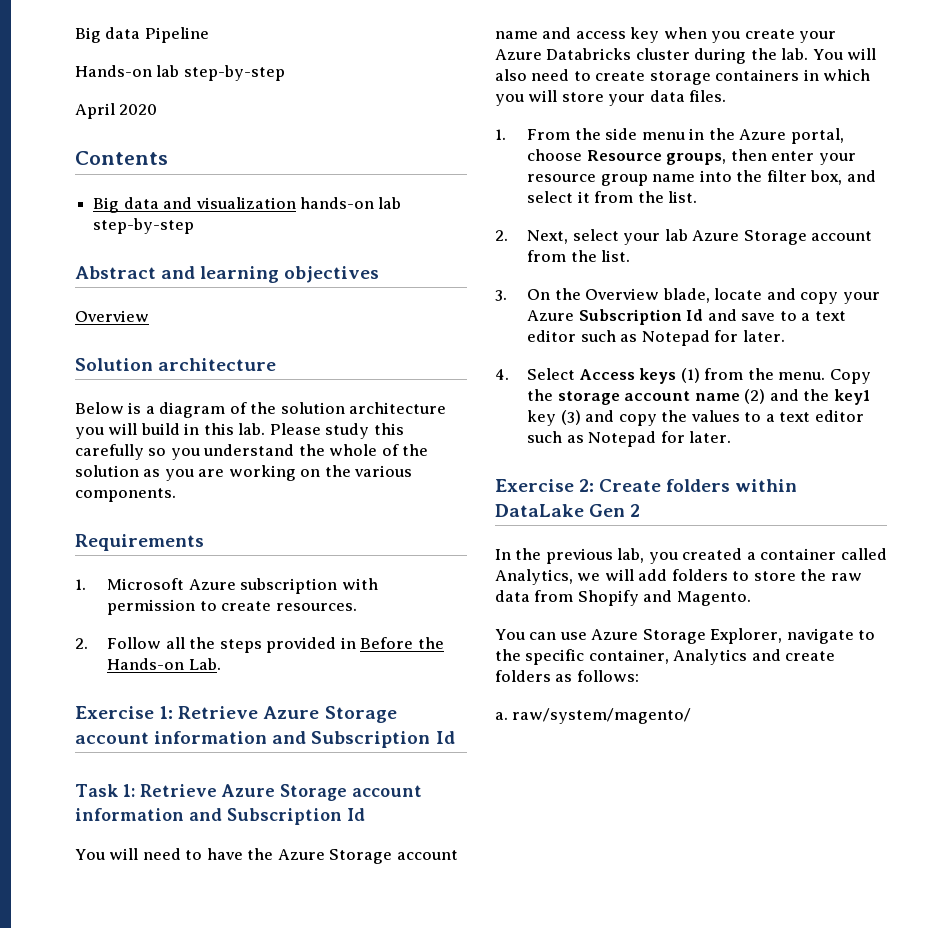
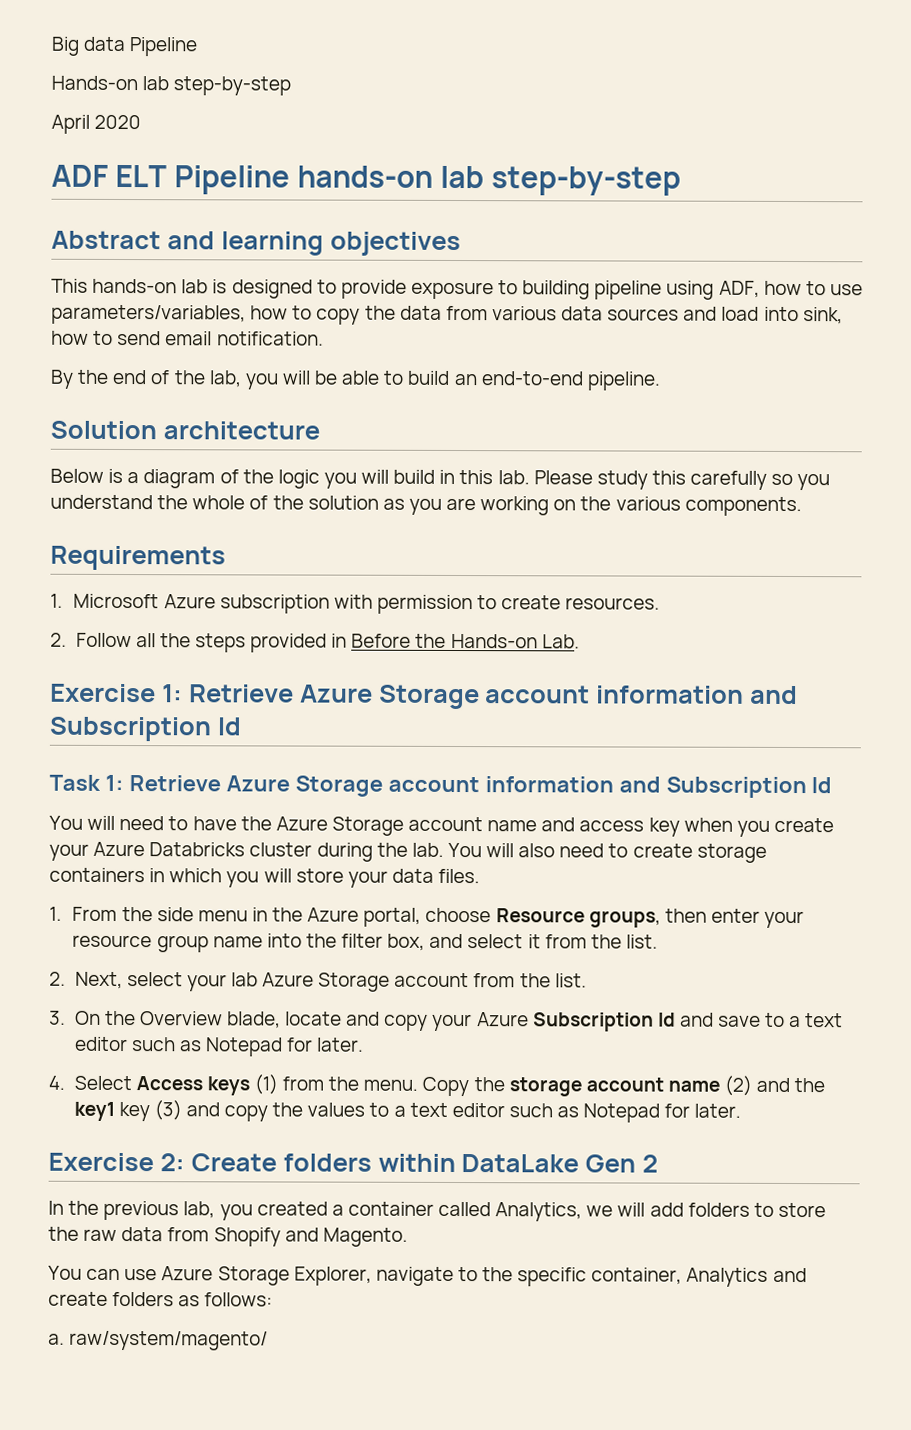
- Contents
- Big data and visualization hands-on lab step-by-step
+ ADF ELT Pipeline hands-on lab step-by-step
  Abstract and learning objectives
- Overview
+ This hands-on lab is designed to provide exposure to building pipeline using ADF, how to use parameters/variables, how to copy the data from various data sources and load into sink, how to send email notification.
+ By the end of the lab, you will be able to build an end-to-end pipeline.
- Below is a diagram of the solution architecture you will build in this lab.
+ Below is a diagram of the logic you will build in this lab.

